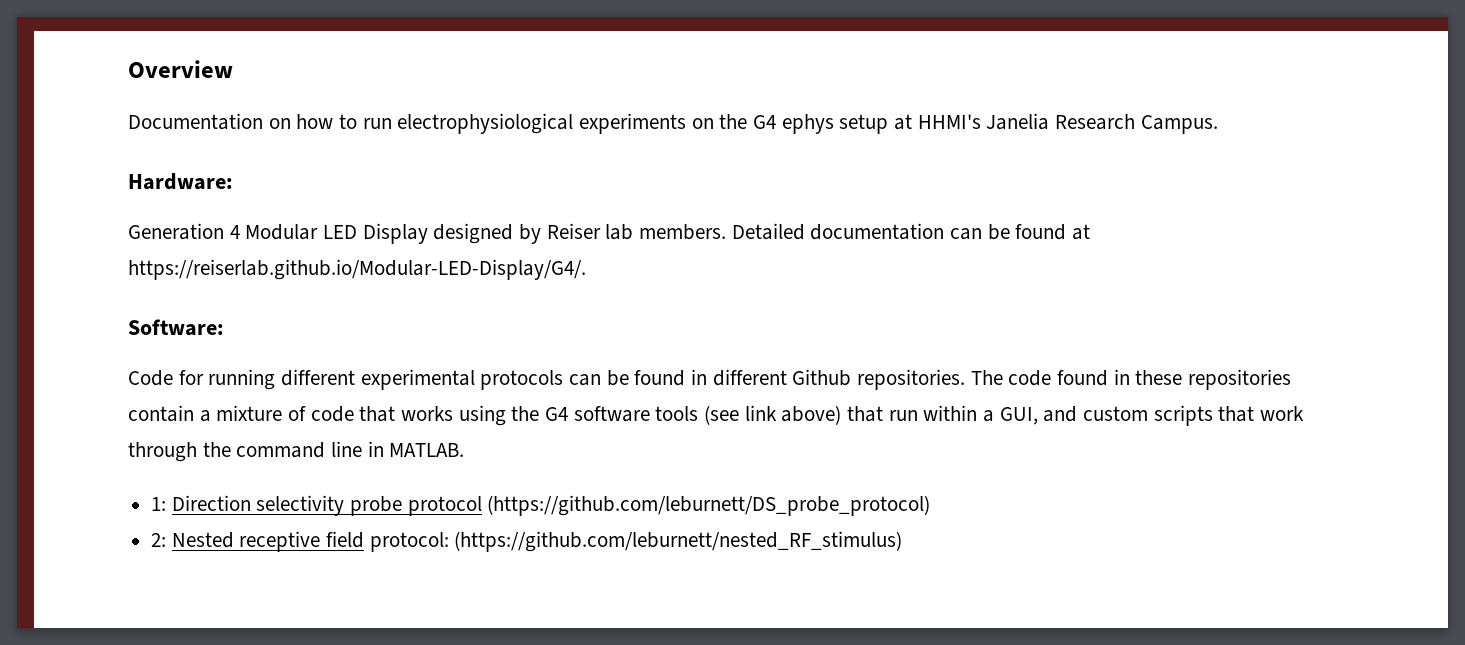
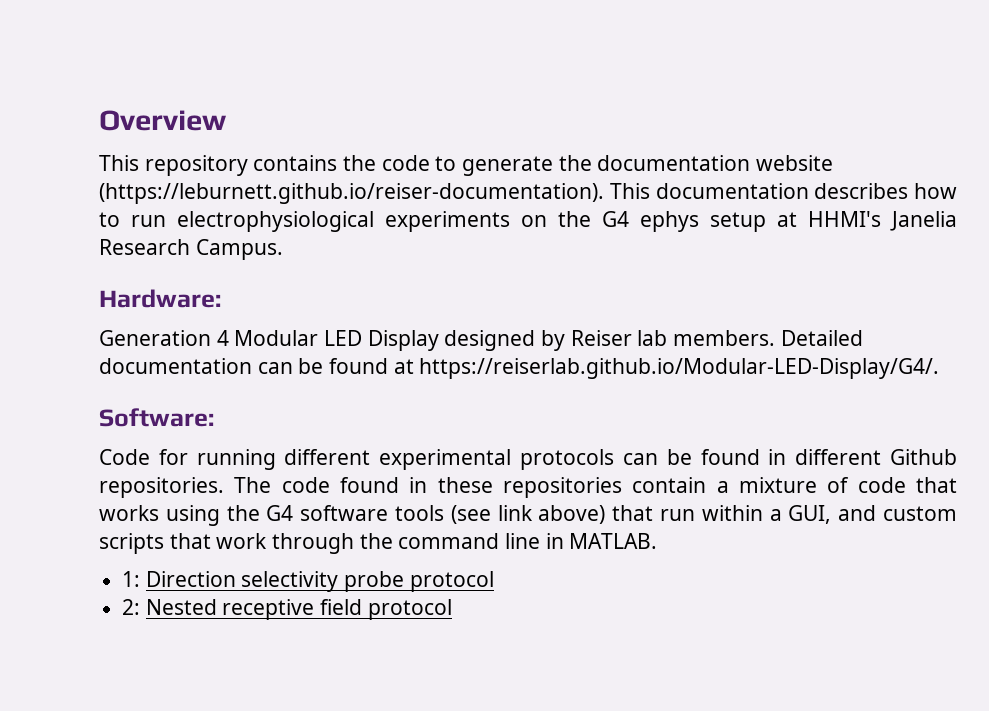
- Documentation on how to run electrophysiological experiments on the G4 ephys setup at HHMI's Janelia Research Campus.
+ This repository contains the code to generate the documentation website (https://leburnett.github.io/reiser-documentation). This documentation describes how to run electrophysiological experiments on the G4 ephys setup at HHMI's Janelia Research Campus.
- 1: Direction selectivity probe protocol (https://github.com/leburnett/DS_probe_protocol)
+ 1: Direction selectivity probe protocol
- 2: Nested receptive field protocol: (https://github.com/leburnett/nested_RF_stimulus)
+ 2: Nested receptive field protocol

